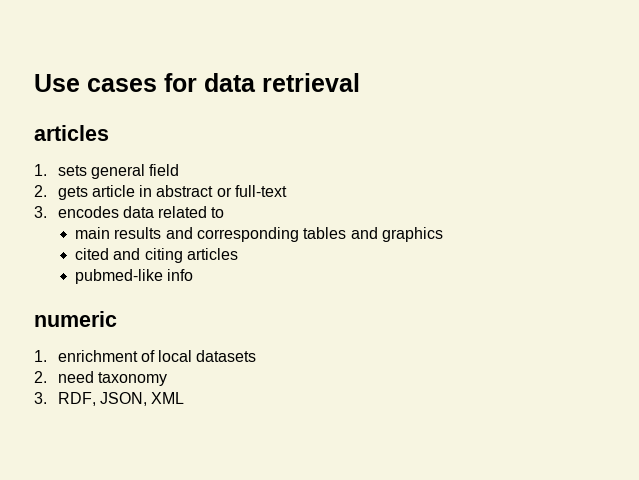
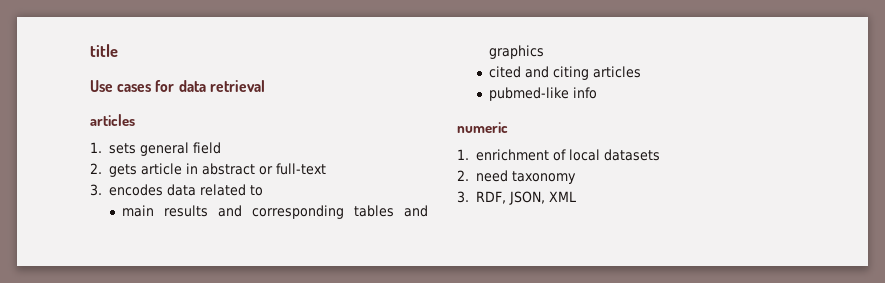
+ title

